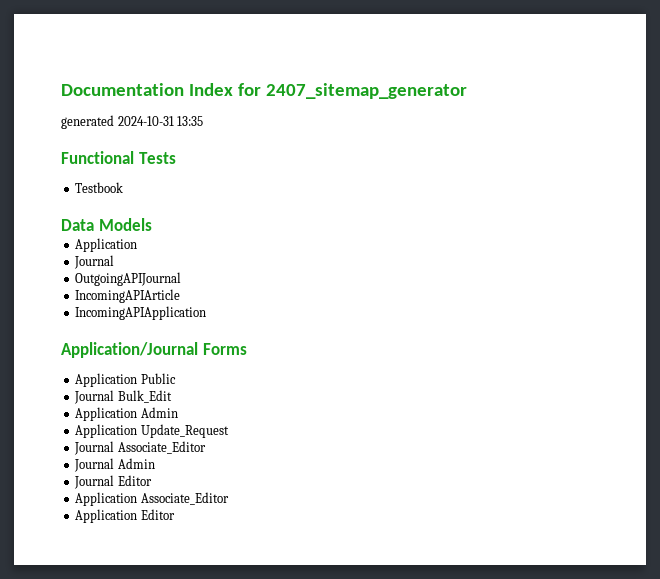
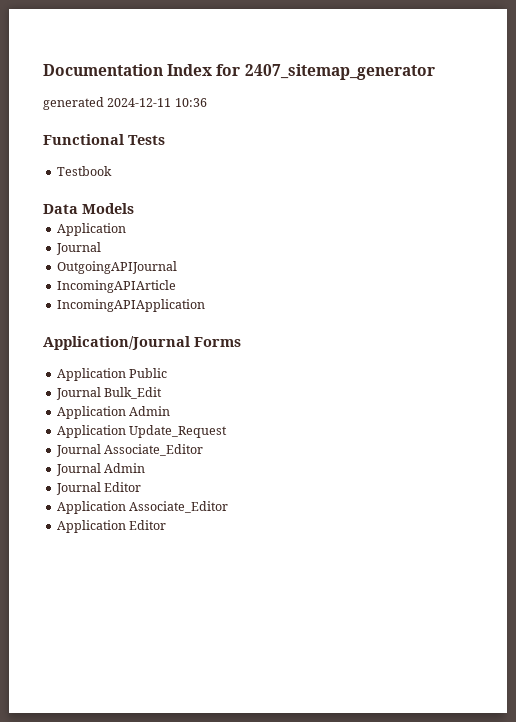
- generated 2024-10-31 13:35
+ generated 2024-12-11 10:36

